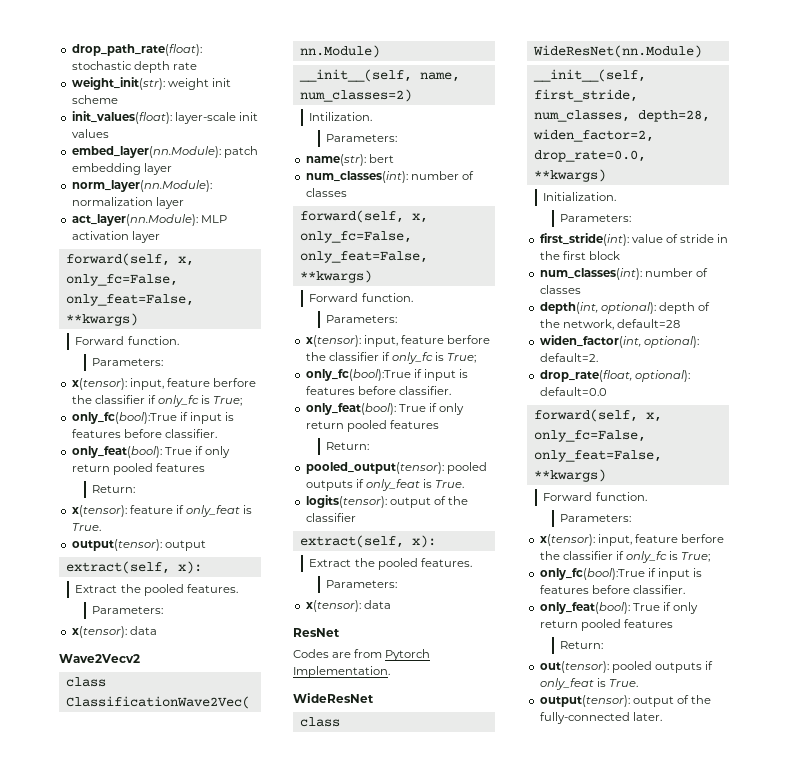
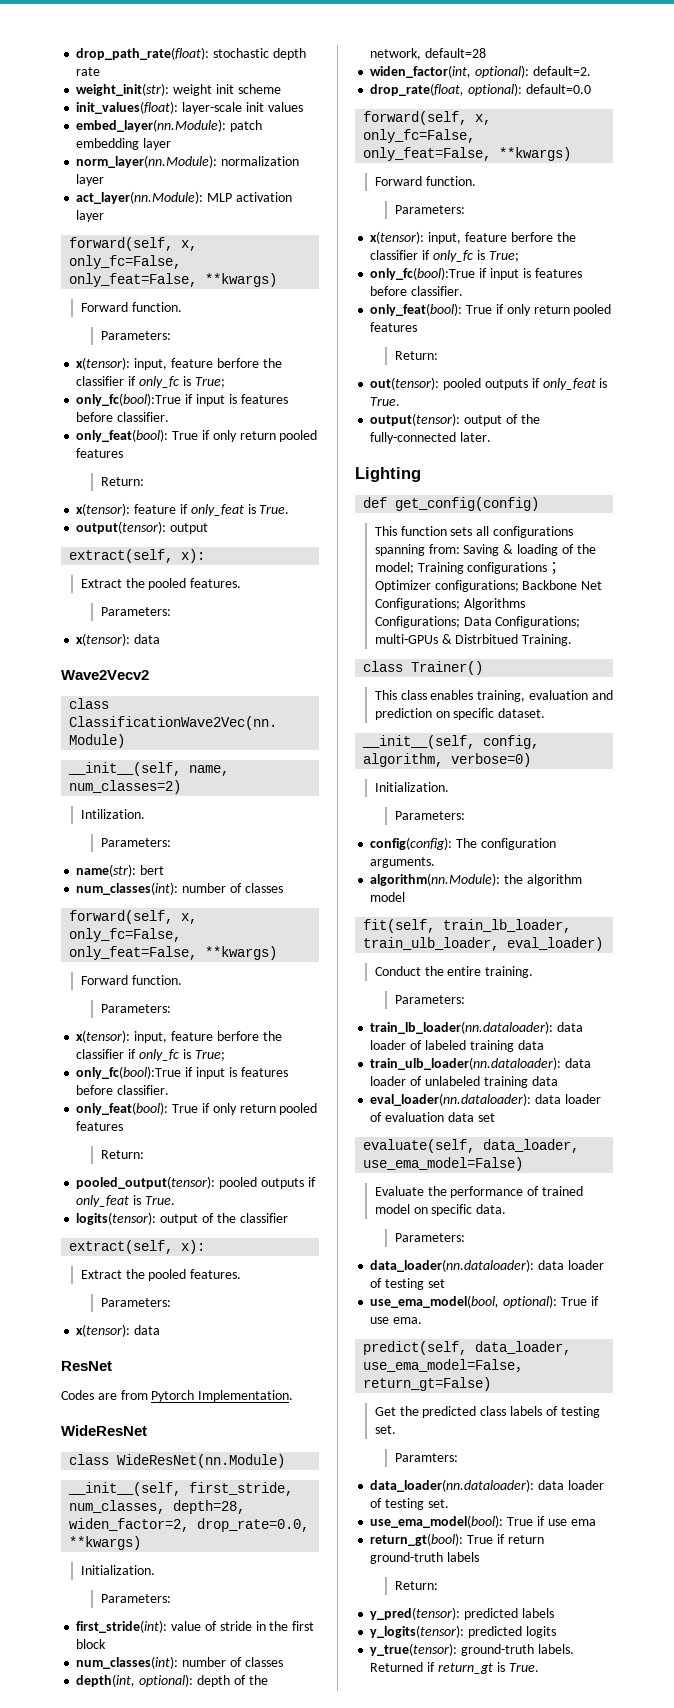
+ Lighting
+ def get_config(config)
+ This function sets all configurations spanning from: Saving & loading of the model; Training configurations；Optimizer configurations; Backbone Net Configurations; Algorithms Configurations; Data Configurations; multi-GPUs & Distrbitued Training.
+ class Trainer()
+ This class enables training, evaluation and prediction on specific dataset.
+ __init__(self, config, algorithm, verbose=0)
+ Initialization.
+ Parameters:
+ config(config): The configuration arguments.
+ algorithm(nn.Module): the algorithm model
+ fit(self, train_lb_loader, train_ulb_loader, eval_loader)
+ Conduct the entire training.
+ Parameters:
+ train_lb_loader(nn.dataloader): data loader of labeled training data
+ train_ulb_loader(nn.dataloader): data loader of unlabeled training data
+ eval_loader(nn.dataloader): data loader of evaluation data set
+ evaluate(self, data_loader, use_ema_model=False)
+ Evaluate the performance of trained model on specific data.
+ Parameters:
+ data_loader(nn.dataloader): data loader of testing set
+ use_ema_model(bool, optional): True if use ema.
+ predict(self, data_loader, use_ema_model=False，return_gt=False)
+ Get the predicted class labels of testing set.
+ Paramters:
+ data_loader(nn.dataloader): data loader of testing set.
+ use_ema_model(bool): True if use ema
+ return_gt(bool): True if return ground-truth labels
+ Return:
+ y_pred(tensor): predicted labels
+ y_logits(tensor): predicted logits
+ y_true(tensor): ground-truth labels. Returned if return_gt is True.

